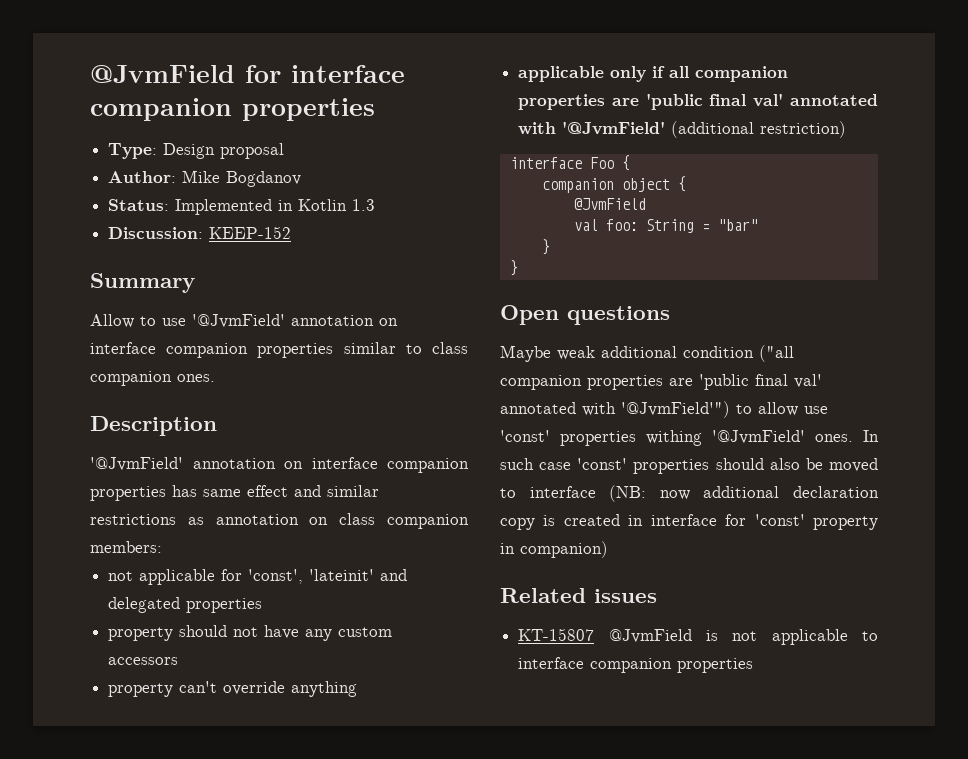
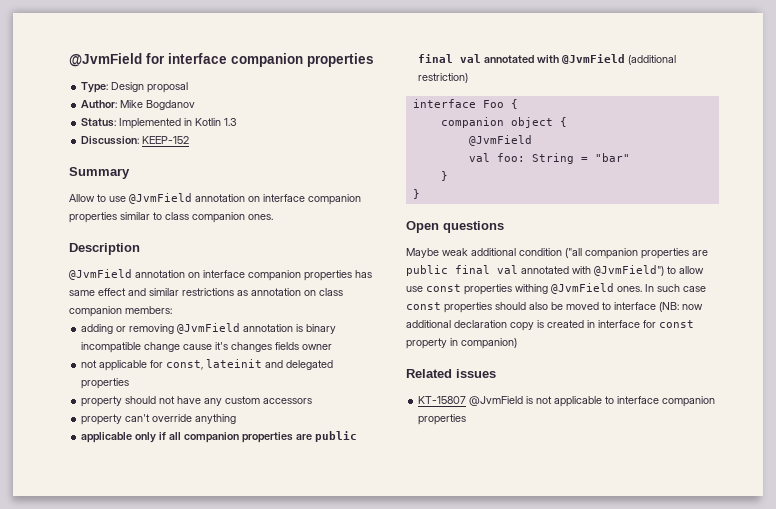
- Allow to use '@JvmField' annotation on interface companion properties similar to class companion ones.
+ Allow to use @JvmField annotation on interface companion properties similar to class companion ones.
- '@JvmField' annotation on interface companion properties has same effect and similar restrictions as annotation on class companion members:
+ @JvmField annotation on interface companion properties has same effect and similar restrictions as annotation on class companion members:
+ adding or removing @JvmField annotation is binary incompatible change cause it's changes fields owner
- not applicable for 'const', 'lateinit' and delegated properties
+ not applicable for const, lateinit and delegated properties
- applicable only if all companion properties are 'public final val' annotated with '@JvmField' (additional restriction)
+ applicable only if all companion properties are public final val annotated with @JvmField (additional restriction)
- Maybe weak additional condition ("all companion properties are 'public final val' annotated with '@JvmField'") to allow use 'const' properties withing '@JvmField' ones.
+ Maybe weak additional condition ("all companion properties are public final val annotated with @JvmField") to allow use const properties withing @JvmField ones.
- In such case 'const' properties should also be moved to interface (NB: now additional declaration copy is created in interface for 'const' property in companion)
+ In such case const properties should also be moved to interface (NB: now additional declaration copy is created in interface for const property in companion)

